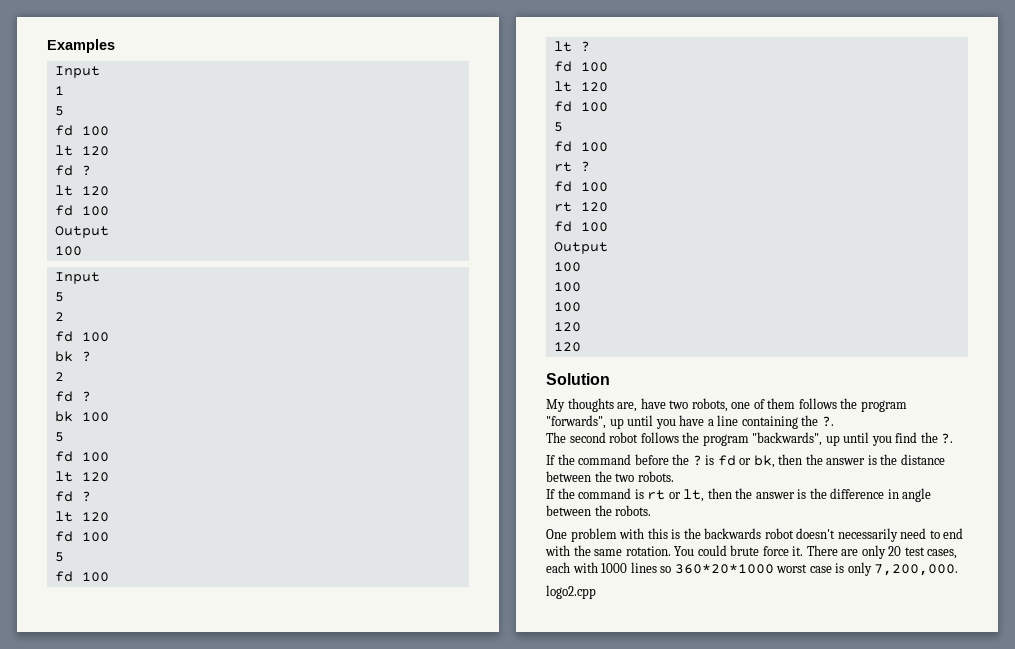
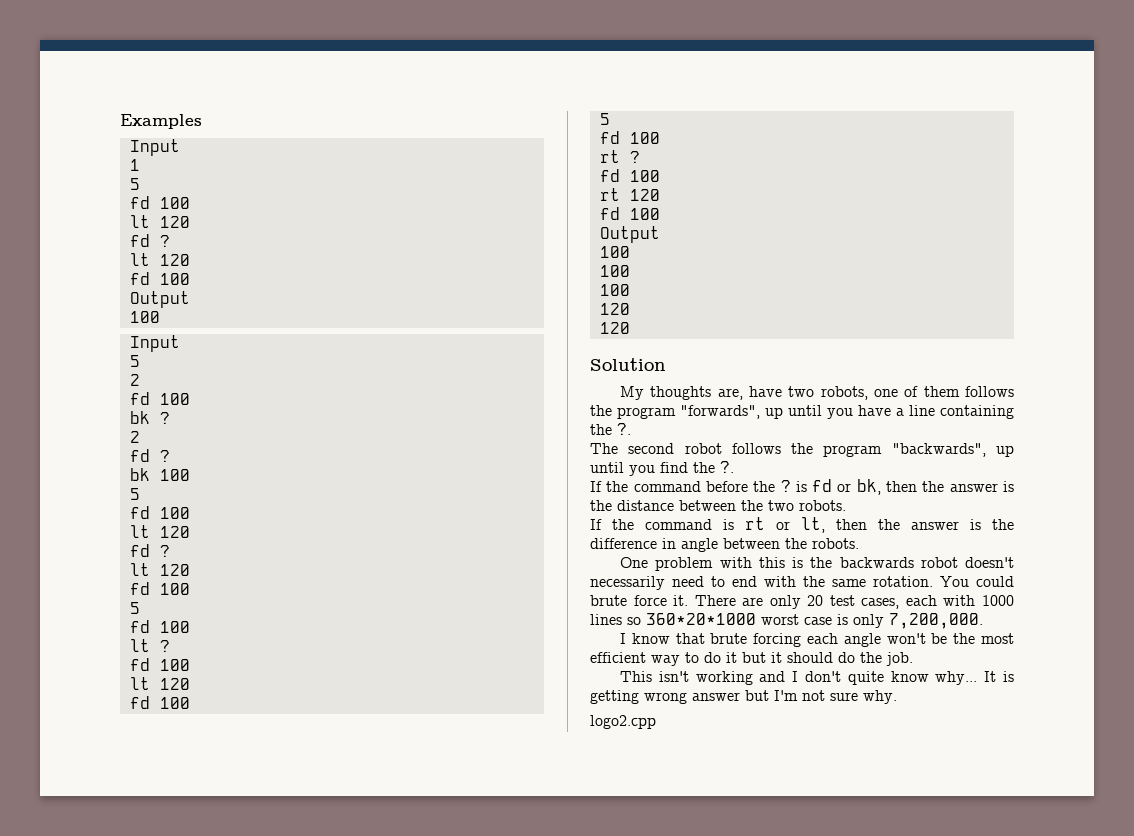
+ I know that brute forcing each angle won't be the most efficient way to do it but it should do the job.
+ This isn't working and I don't quite know why... It is getting wrong answer but I'm not sure why.

